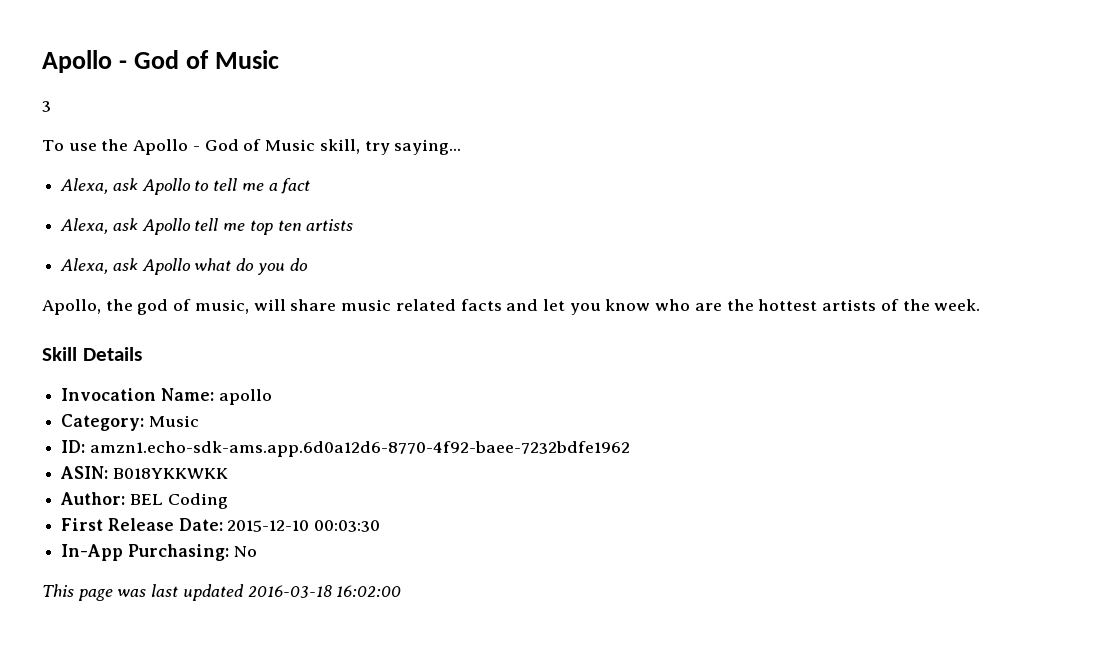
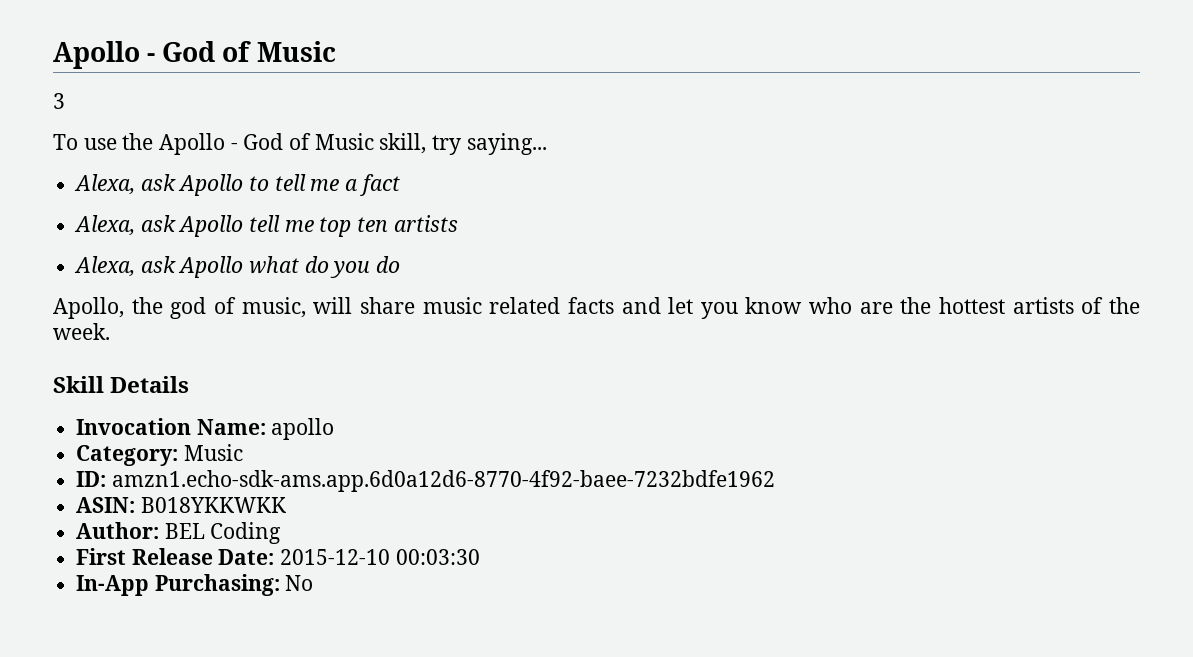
- This page was last updated 2016-03-18 16:02:00

